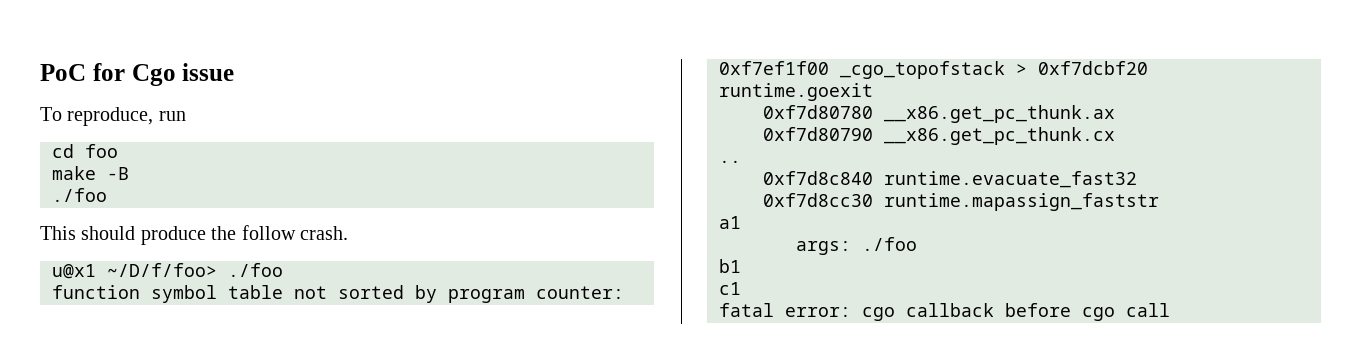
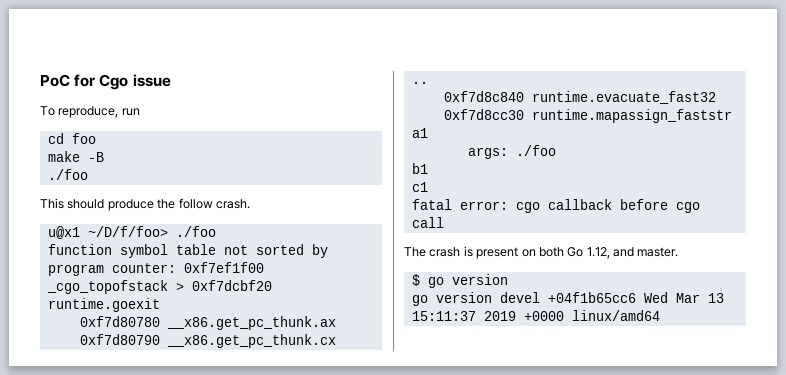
+ The crash is present on both Go 1.12, and master.
+ $ go version
+ go version devel +04f1b65cc6 Wed Mar 13 15:11:37 2019 +0000 linux/amd64

